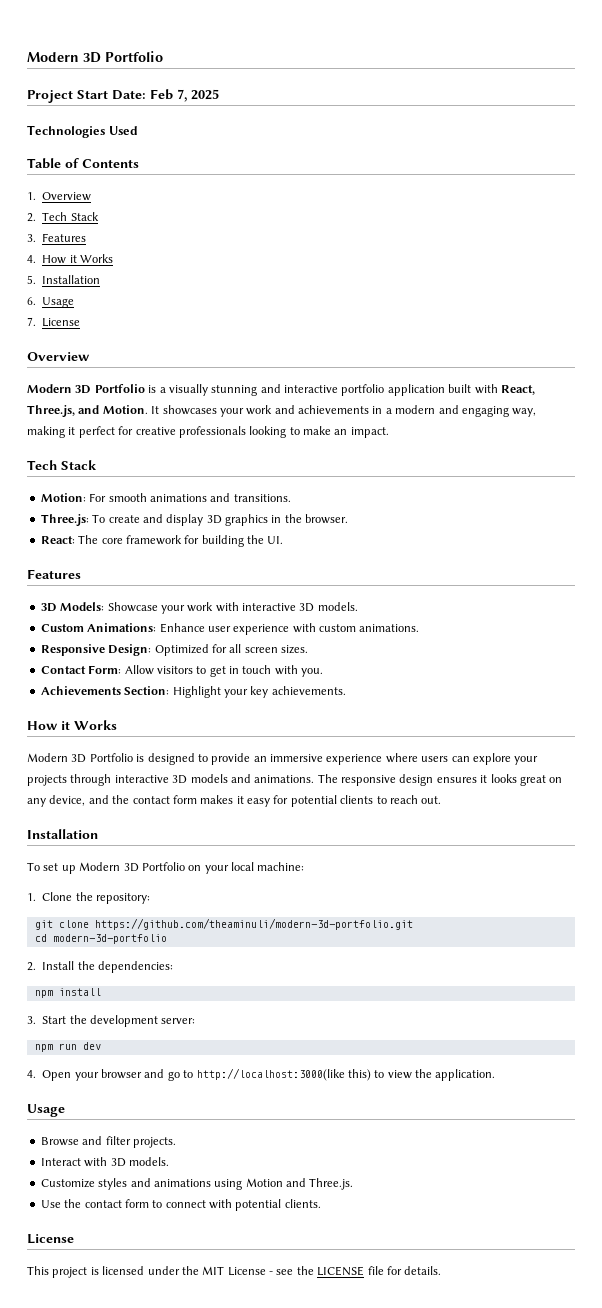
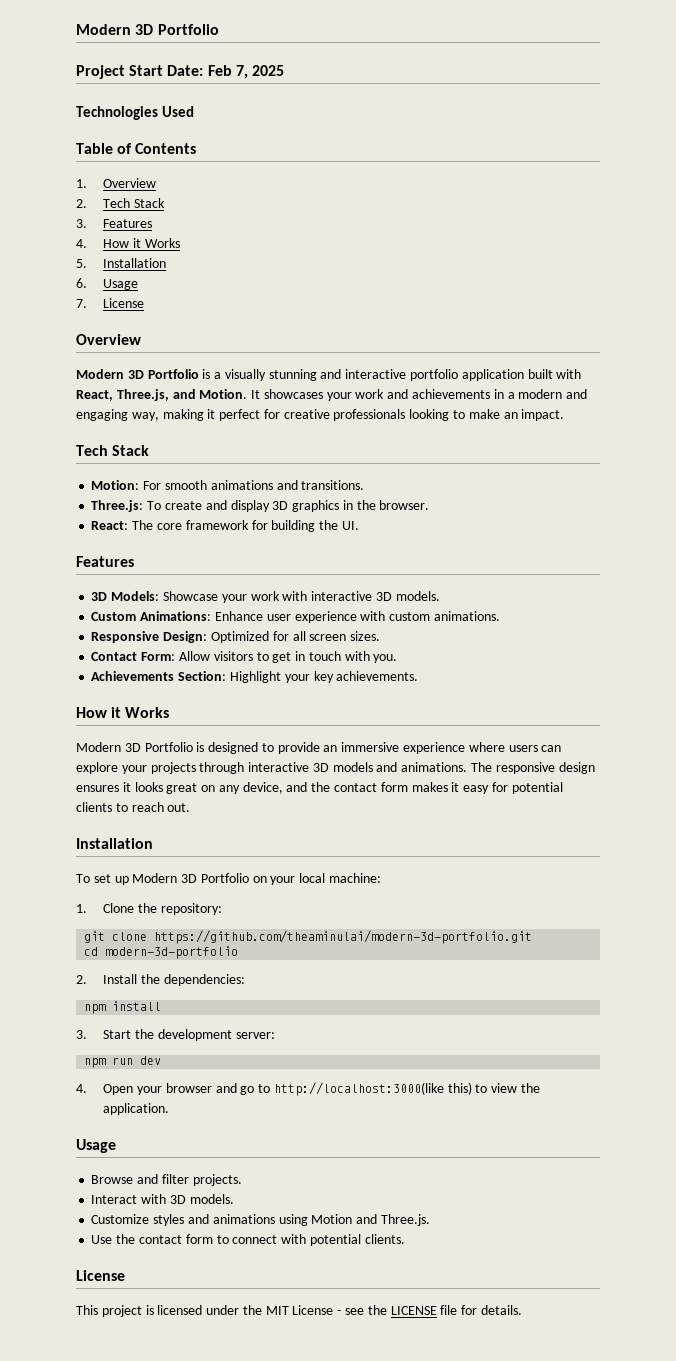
- git clone https://github.com/theaminuli/modern-3d-portfolio.git
+ git clone https://github.com/theaminulai/modern-3d-portfolio.git

